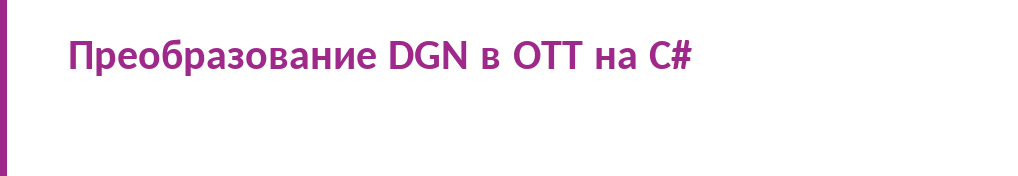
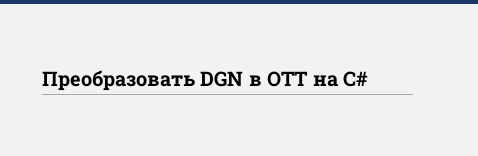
- Преобразование DGN в OTT на C#
+ Преобразовать DGN в OTT на C#

